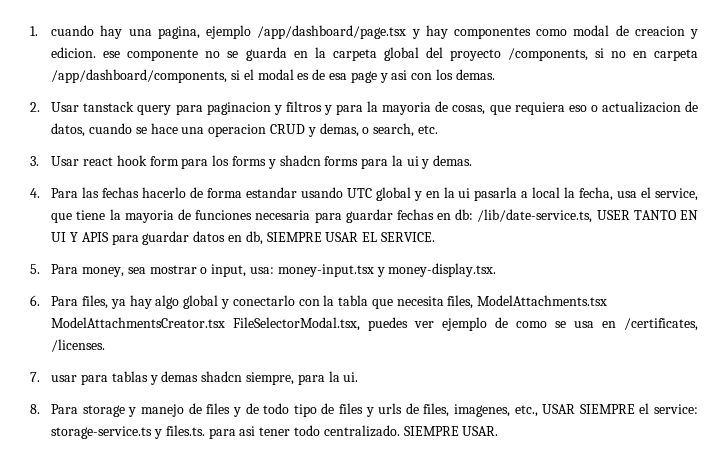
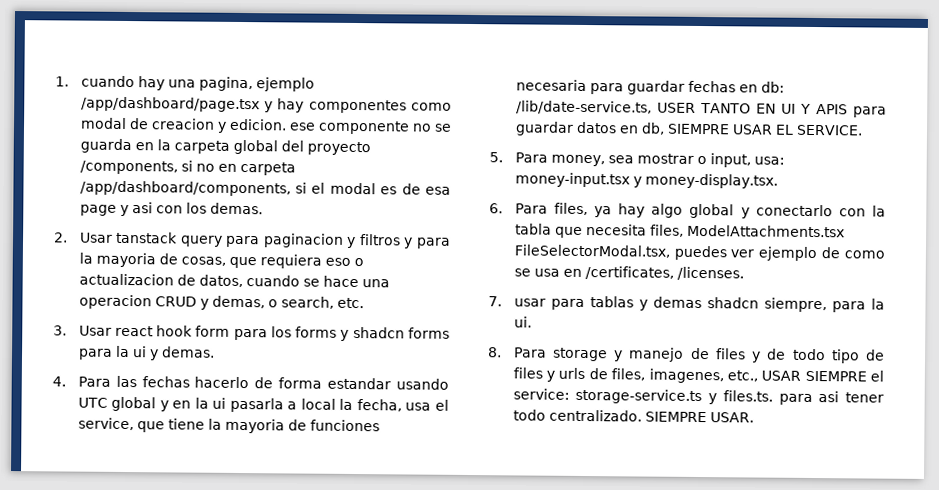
- 6. Para files, ya hay algo global y conectarlo con la tabla que necesita files, ModelAttachments.tsx ModelAttachmentsCreator.tsx FileSelectorModal.tsx, puedes ver ejemplo de como se usa en /certificates, /licenses.
+ 6. Para files, ya hay algo global y conectarlo con la tabla que necesita files, ModelAttachments.tsx FileSelectorModal.tsx, puedes ver ejemplo de como se usa en /certificates, /licenses.

